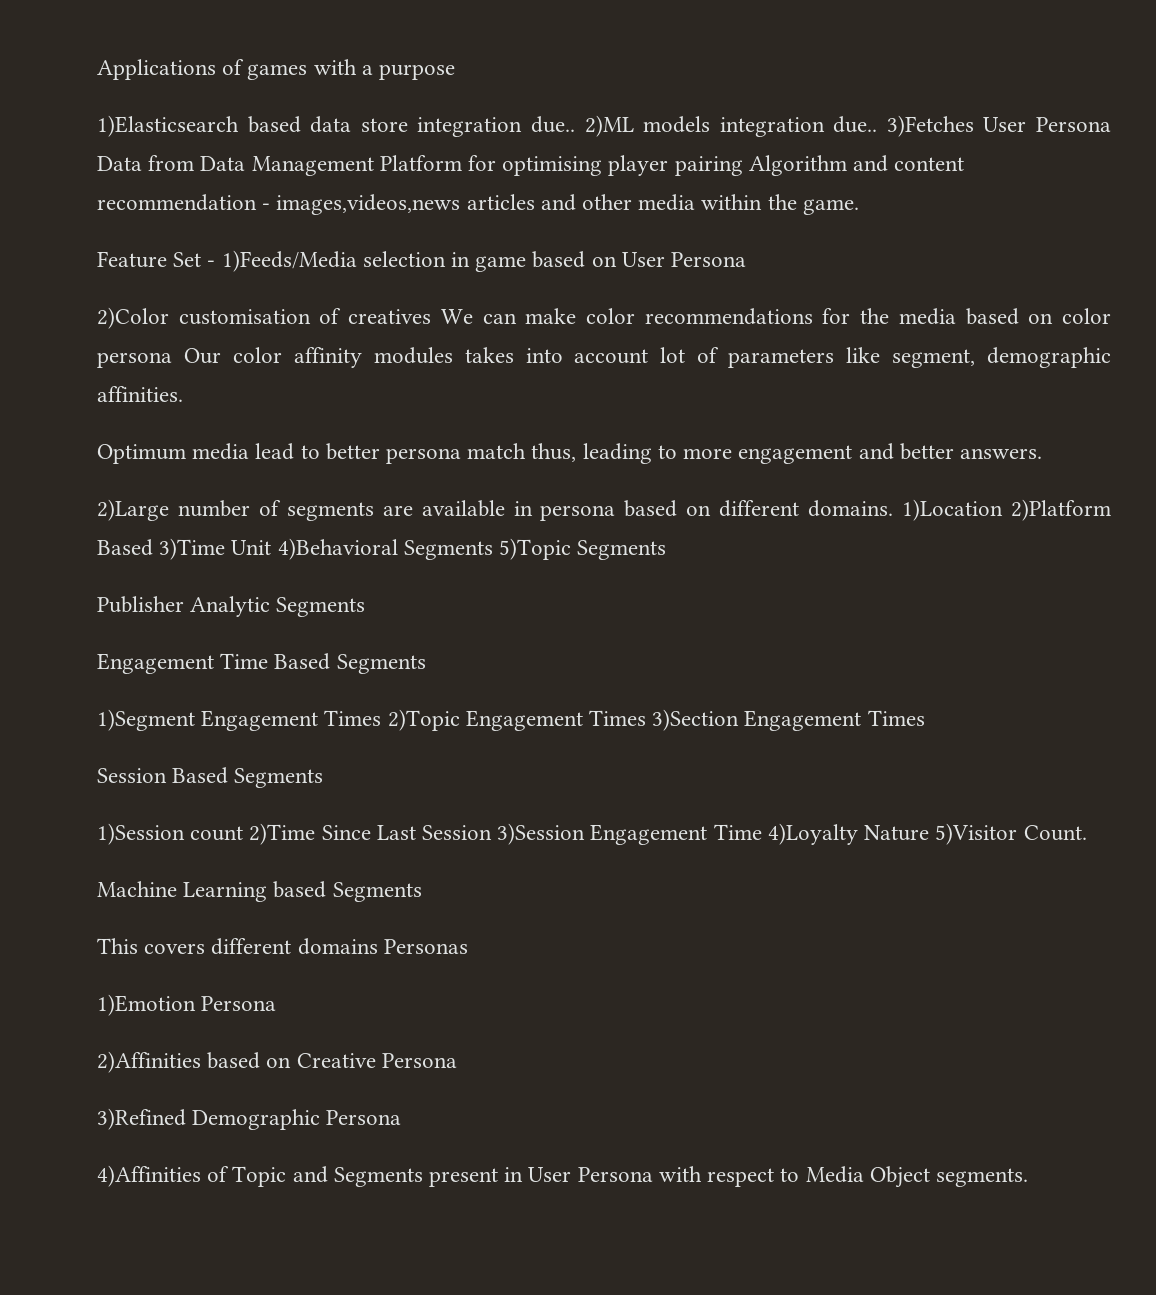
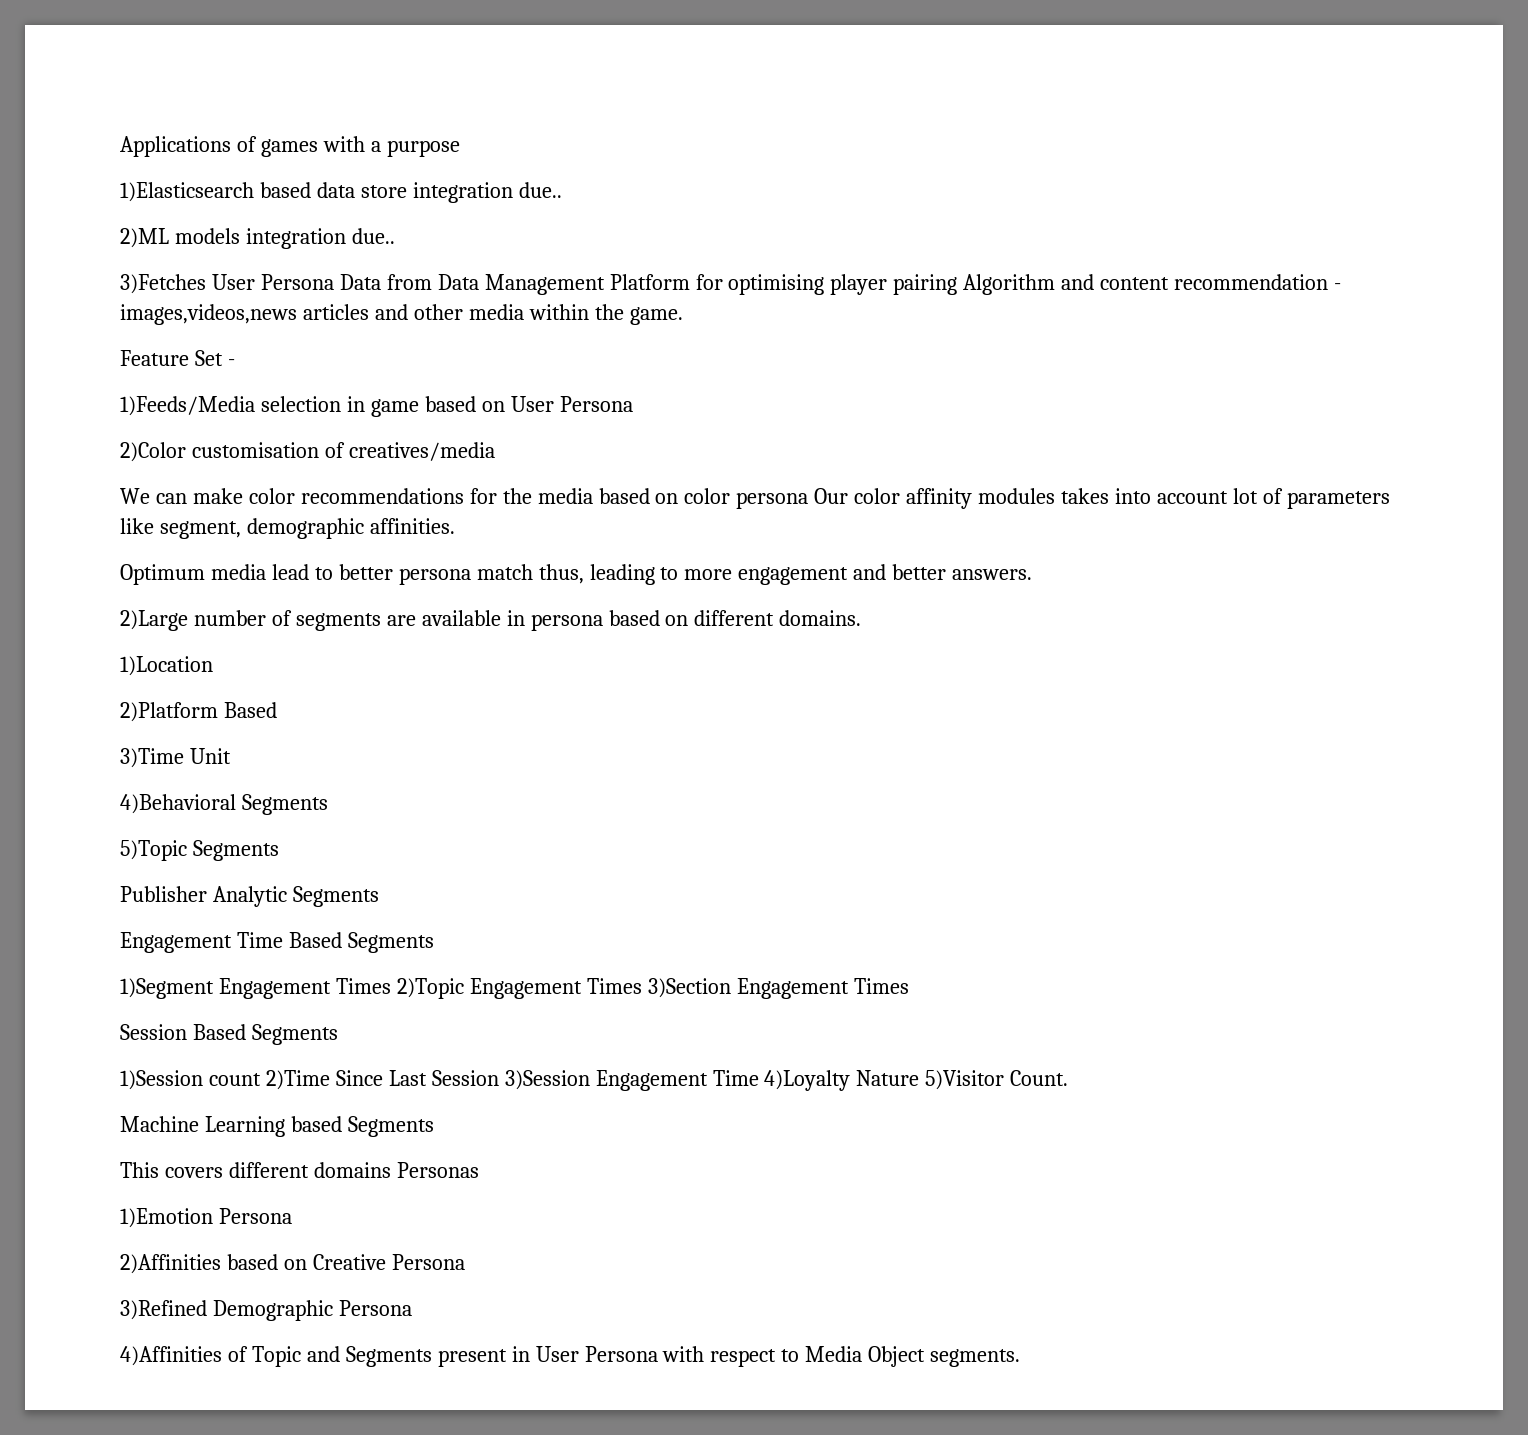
- 1)Elasticsearch based data store integration due.. 2)ML models integration due.. 3)Fetches User Persona Data from Data Management Platform for optimising player pairing Algorithm and content recommendation - images,videos,news articles and other media within the game.
+ 1)Elasticsearch based data store integration due..
+ 2)ML models integration due..
+ 3)Fetches User Persona Data from Data Management Platform for optimising player pairing Algorithm and content recommendation - images,videos,news articles and other media within the game.
- Feature Set - 1)Feeds/Media selection in game based on User Persona
+ Feature Set -
+ 1)Feeds/Media selection in game based on User Persona
- 2)Color customisation of creatives We can make color recommendations for the media based on color persona Our color affinity modules takes into account lot of parameters like segment, demographic affinities.
+ 2)Color customisation of creatives/media
+ We can make color recommendations for the media based on color persona Our color affinity modules takes into account lot of parameters like segment, demographic affinities.
- 2)Large number of segments are available in persona based on different domains. 1)Location 2)Platform Based 3)Time Unit 4)Behavioral Segments 5)Topic Segments
+ 2)Large number of segments are available in persona based on different domains.
+ 1)Location
+ 2)Platform Based
+ 3)Time Unit
+ 4)Behavioral Segments
+ 5)Topic Segments

